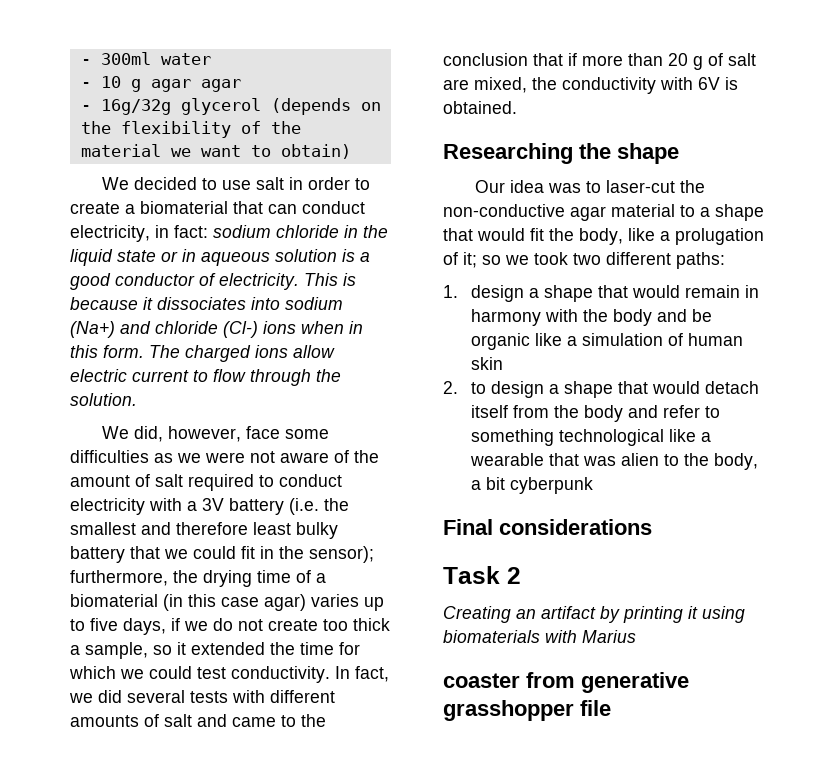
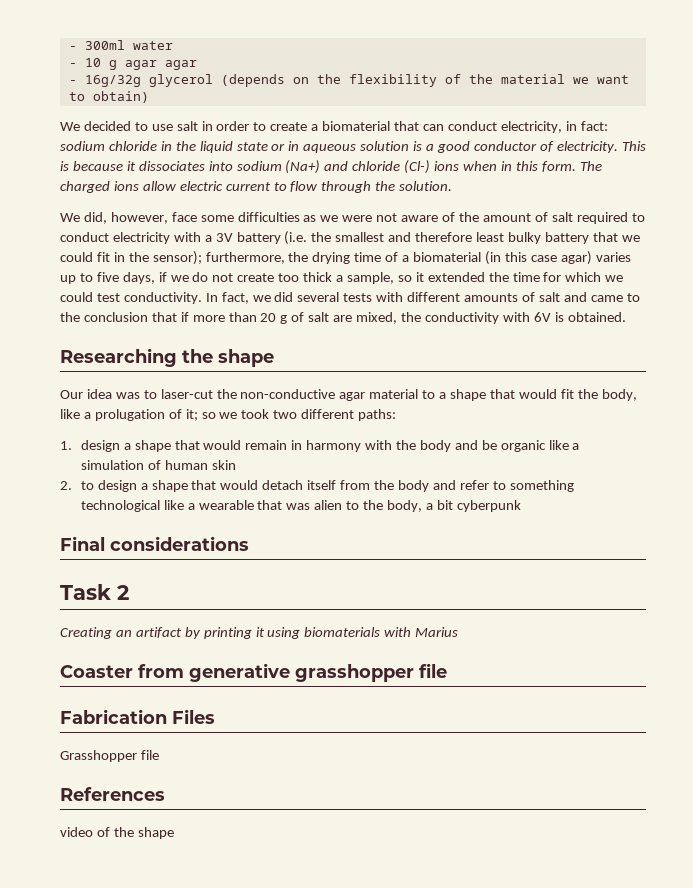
- coaster from generative grasshopper file
+ Coaster from generative grasshopper file
+ Fabrication Files
+ Grasshopper file
+ References
+ video of the shape

